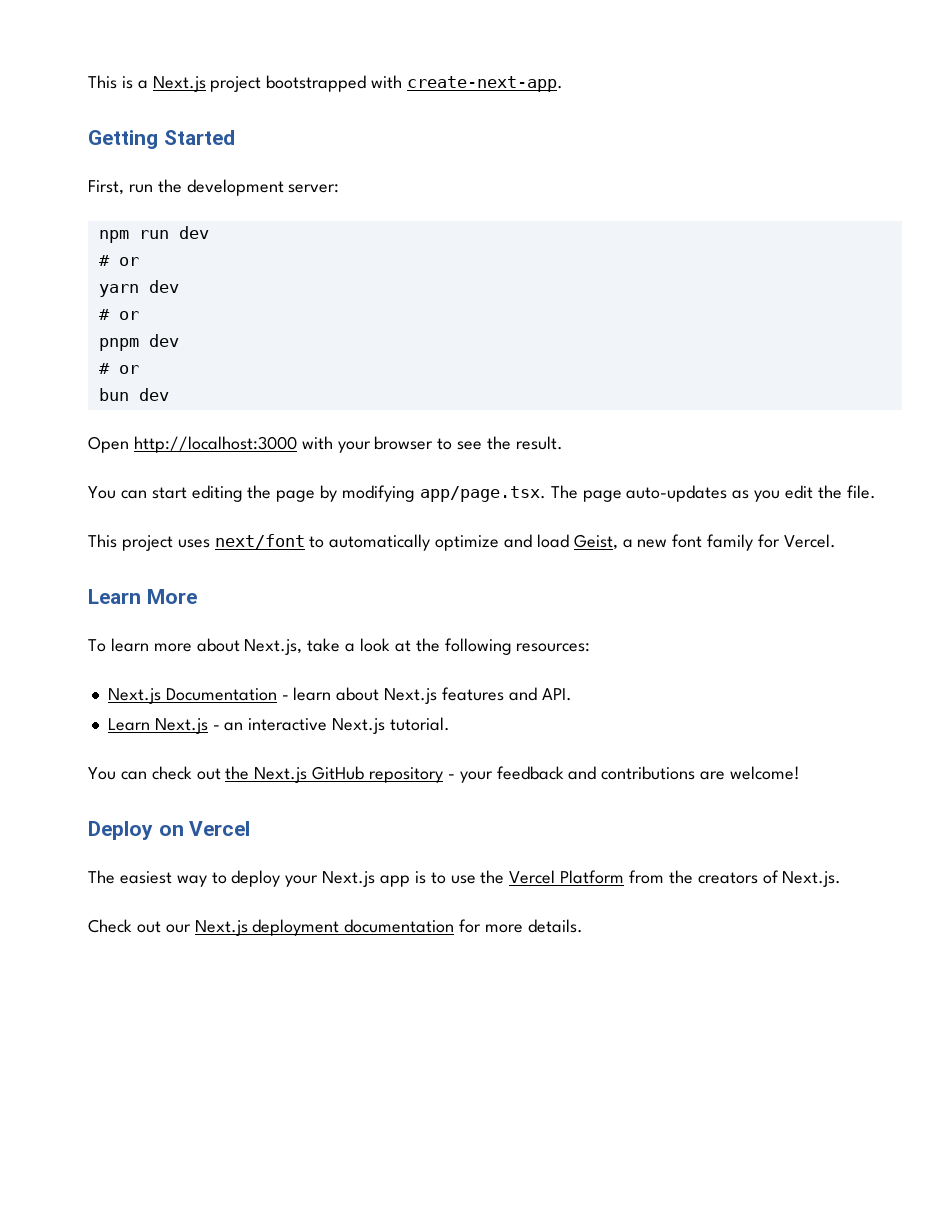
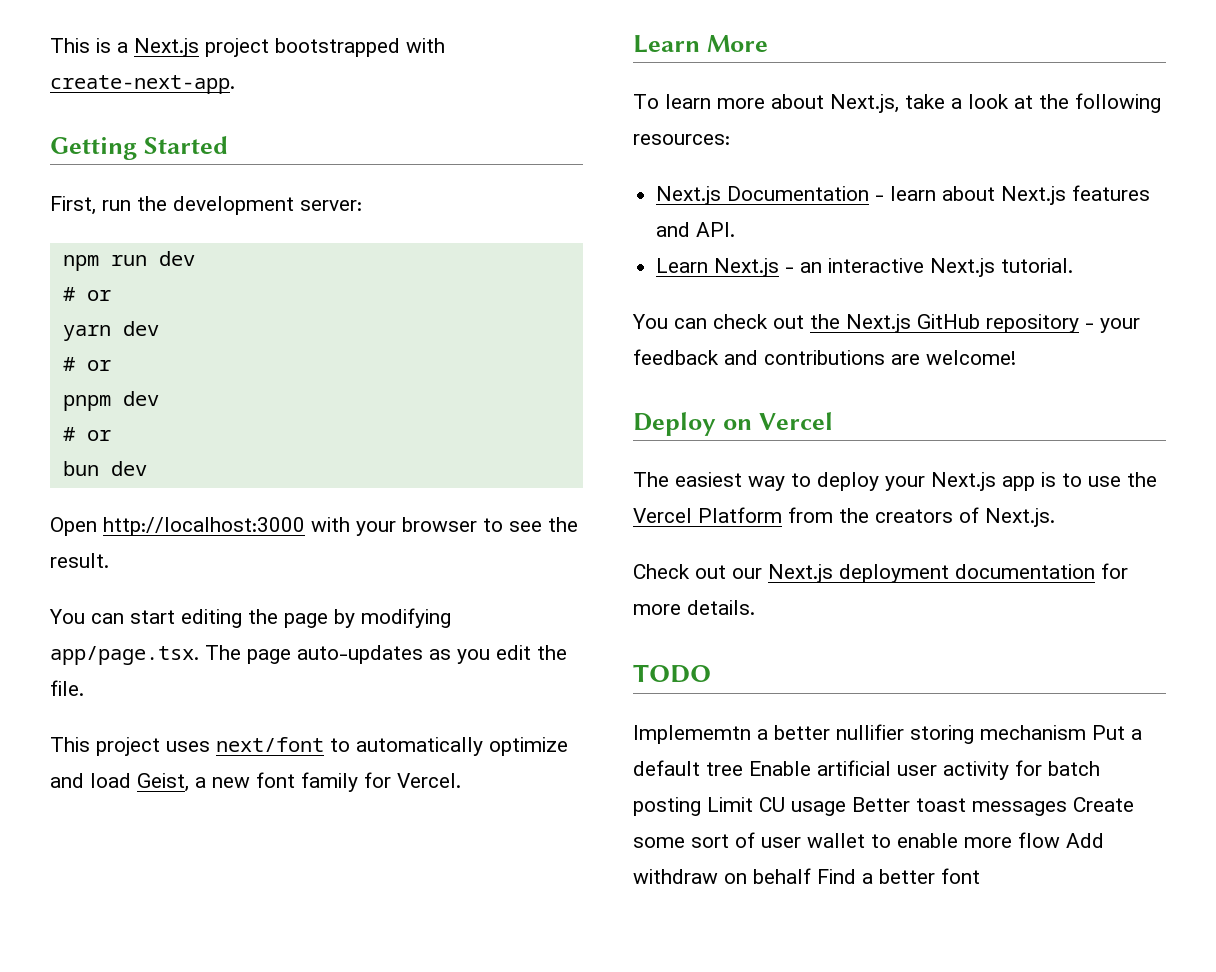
+ TODO
+ Implememtn a better nullifier storing mechanism Put a default tree Enable artificial user activity for batch posting Limit CU usage Better toast messages Create some sort of user wallet to enable more flow Add withdraw on behalf Find a better font

